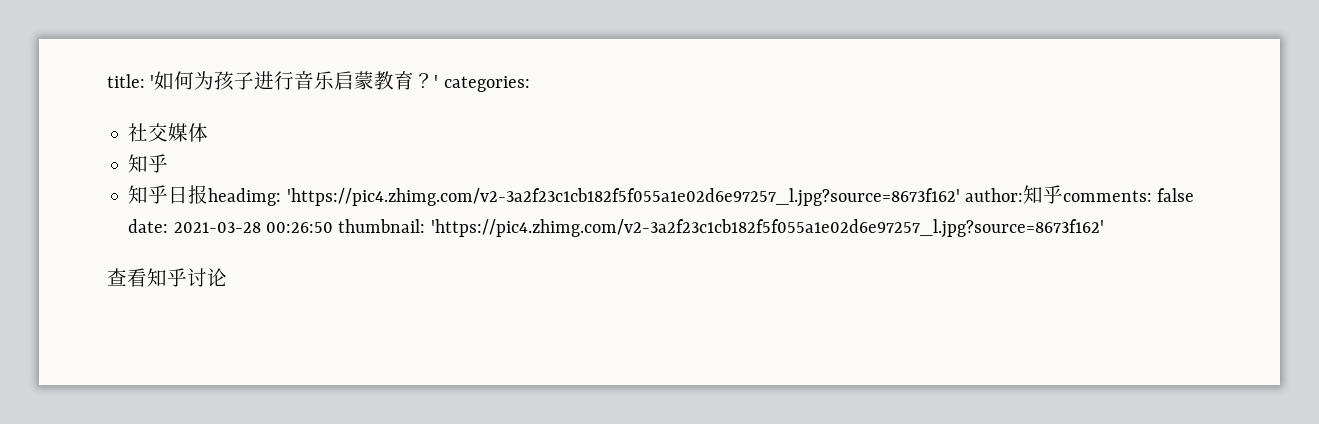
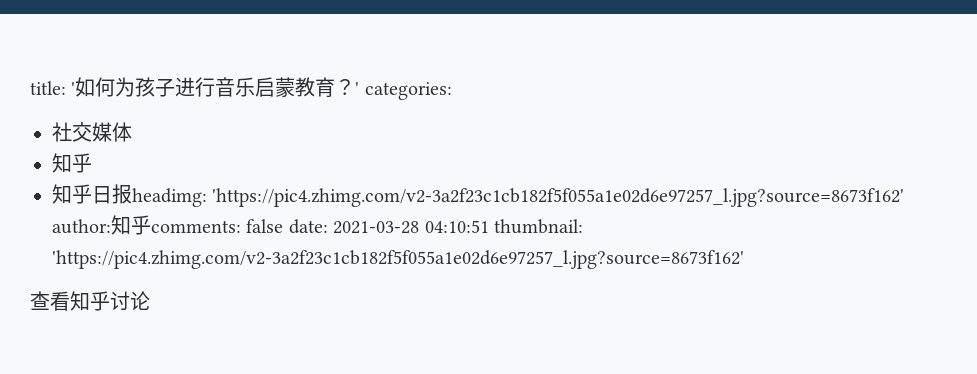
- 知乎日报headimg: 'https://pic4.zhimg.com/v2-3a2f23c1cb182f5f055a1e02d6e97257_l.jpg?source=8673f162' author:知乎comments: false date: 2021-03-28 00:26:50 thumbnail: 'https://pic4.zhimg.com/v2-3a2f23c1cb182f5f055a1e02d6e97257_l.jpg?source=8673f162'
+ 知乎日报headimg: 'https://pic4.zhimg.com/v2-3a2f23c1cb182f5f055a1e02d6e97257_l.jpg?source=8673f162' author:知乎comments: false date: 2021-03-28 04:10:51 thumbnail: 'https://pic4.zhimg.com/v2-3a2f23c1cb182f5f055a1e02d6e97257_l.jpg?source=8673f162'

